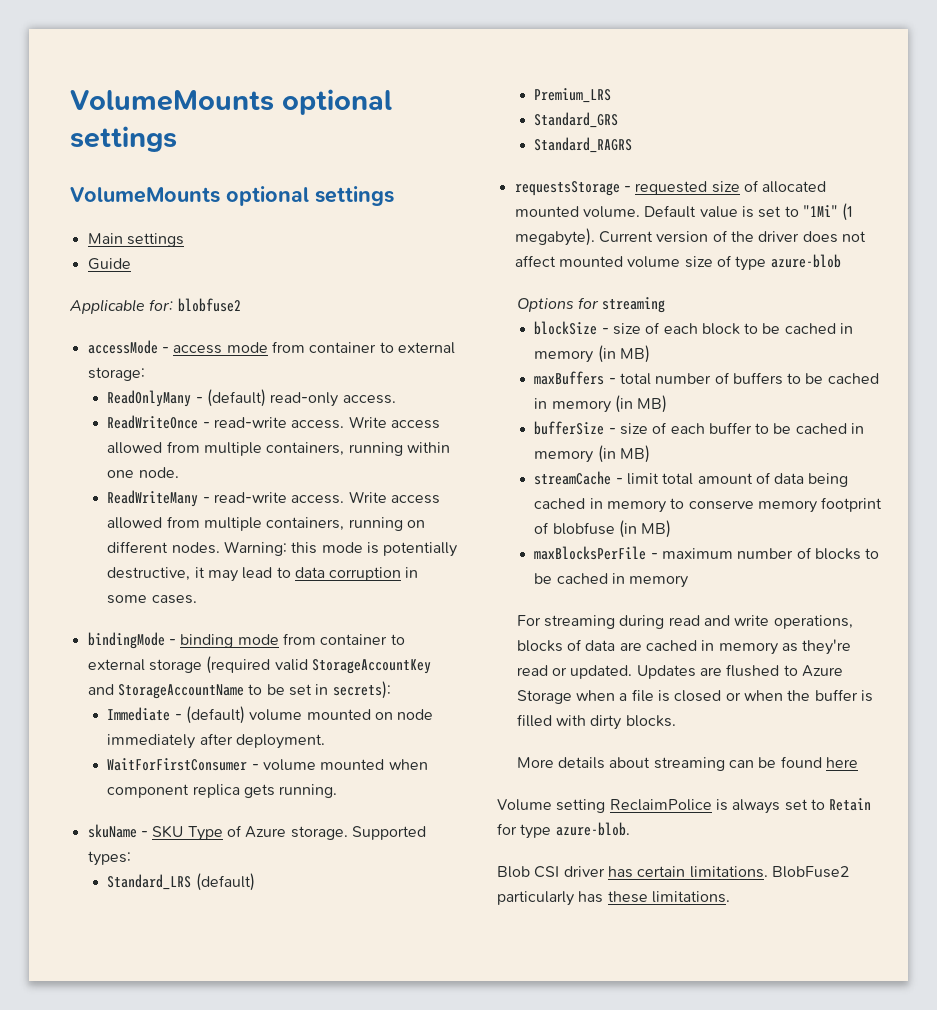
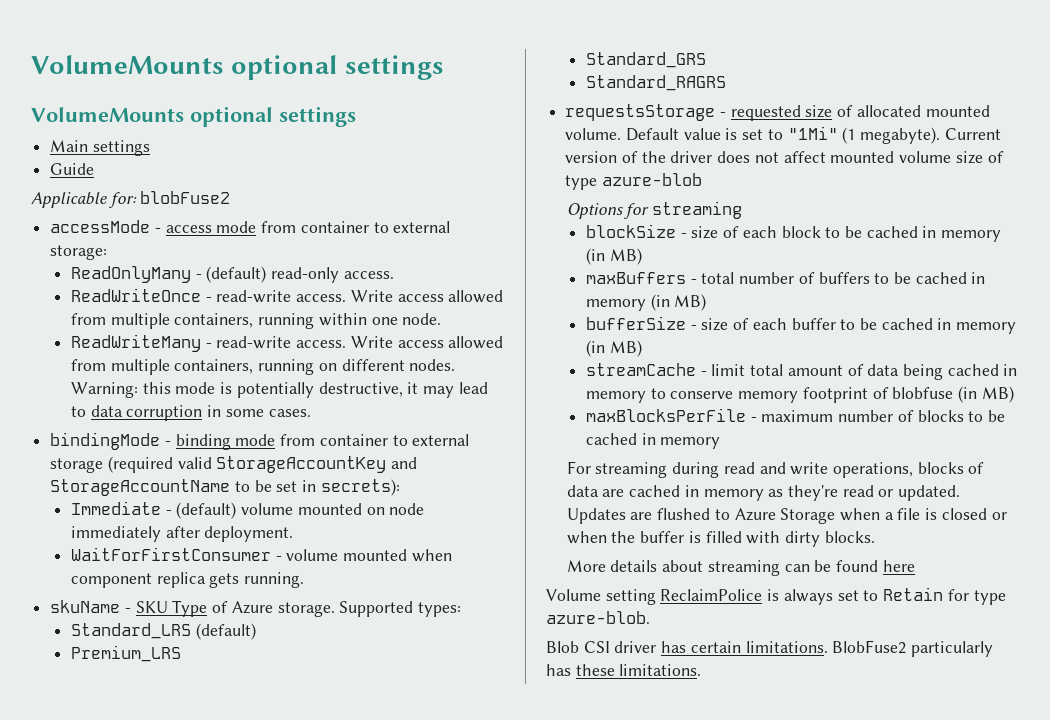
- Applicable for: blobfuse2
+ Applicable for: blobFuse2

